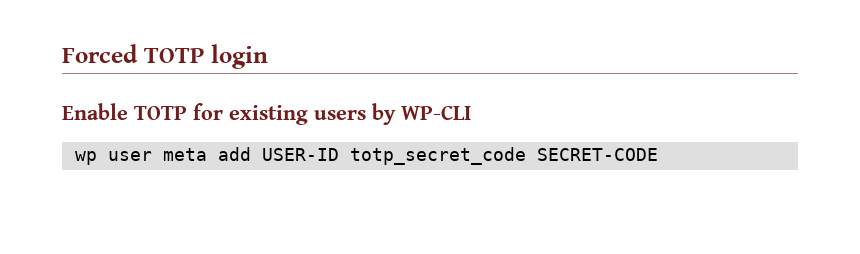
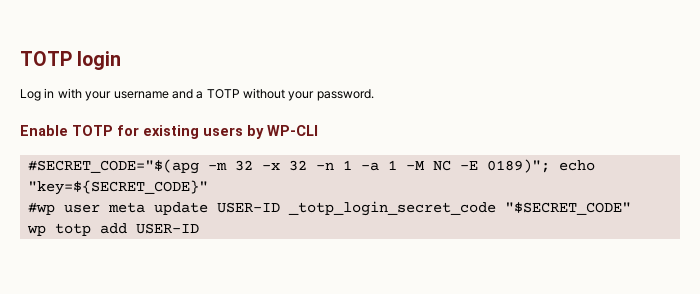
- Forced TOTP login
+ TOTP login
+ Log in with your username and a TOTP without your password.
- wp user meta add USER-ID totp_secret_code SECRET-CODE
+ #SECRET_CODE="$(apg -m 32 -x 32 -n 1 -a 1 -M NC -E 0189)"; echo "key=${SECRET_CODE}"
+ #wp user meta update USER-ID _totp_login_secret_code "$SECRET_CODE"
+ wp totp add USER-ID

